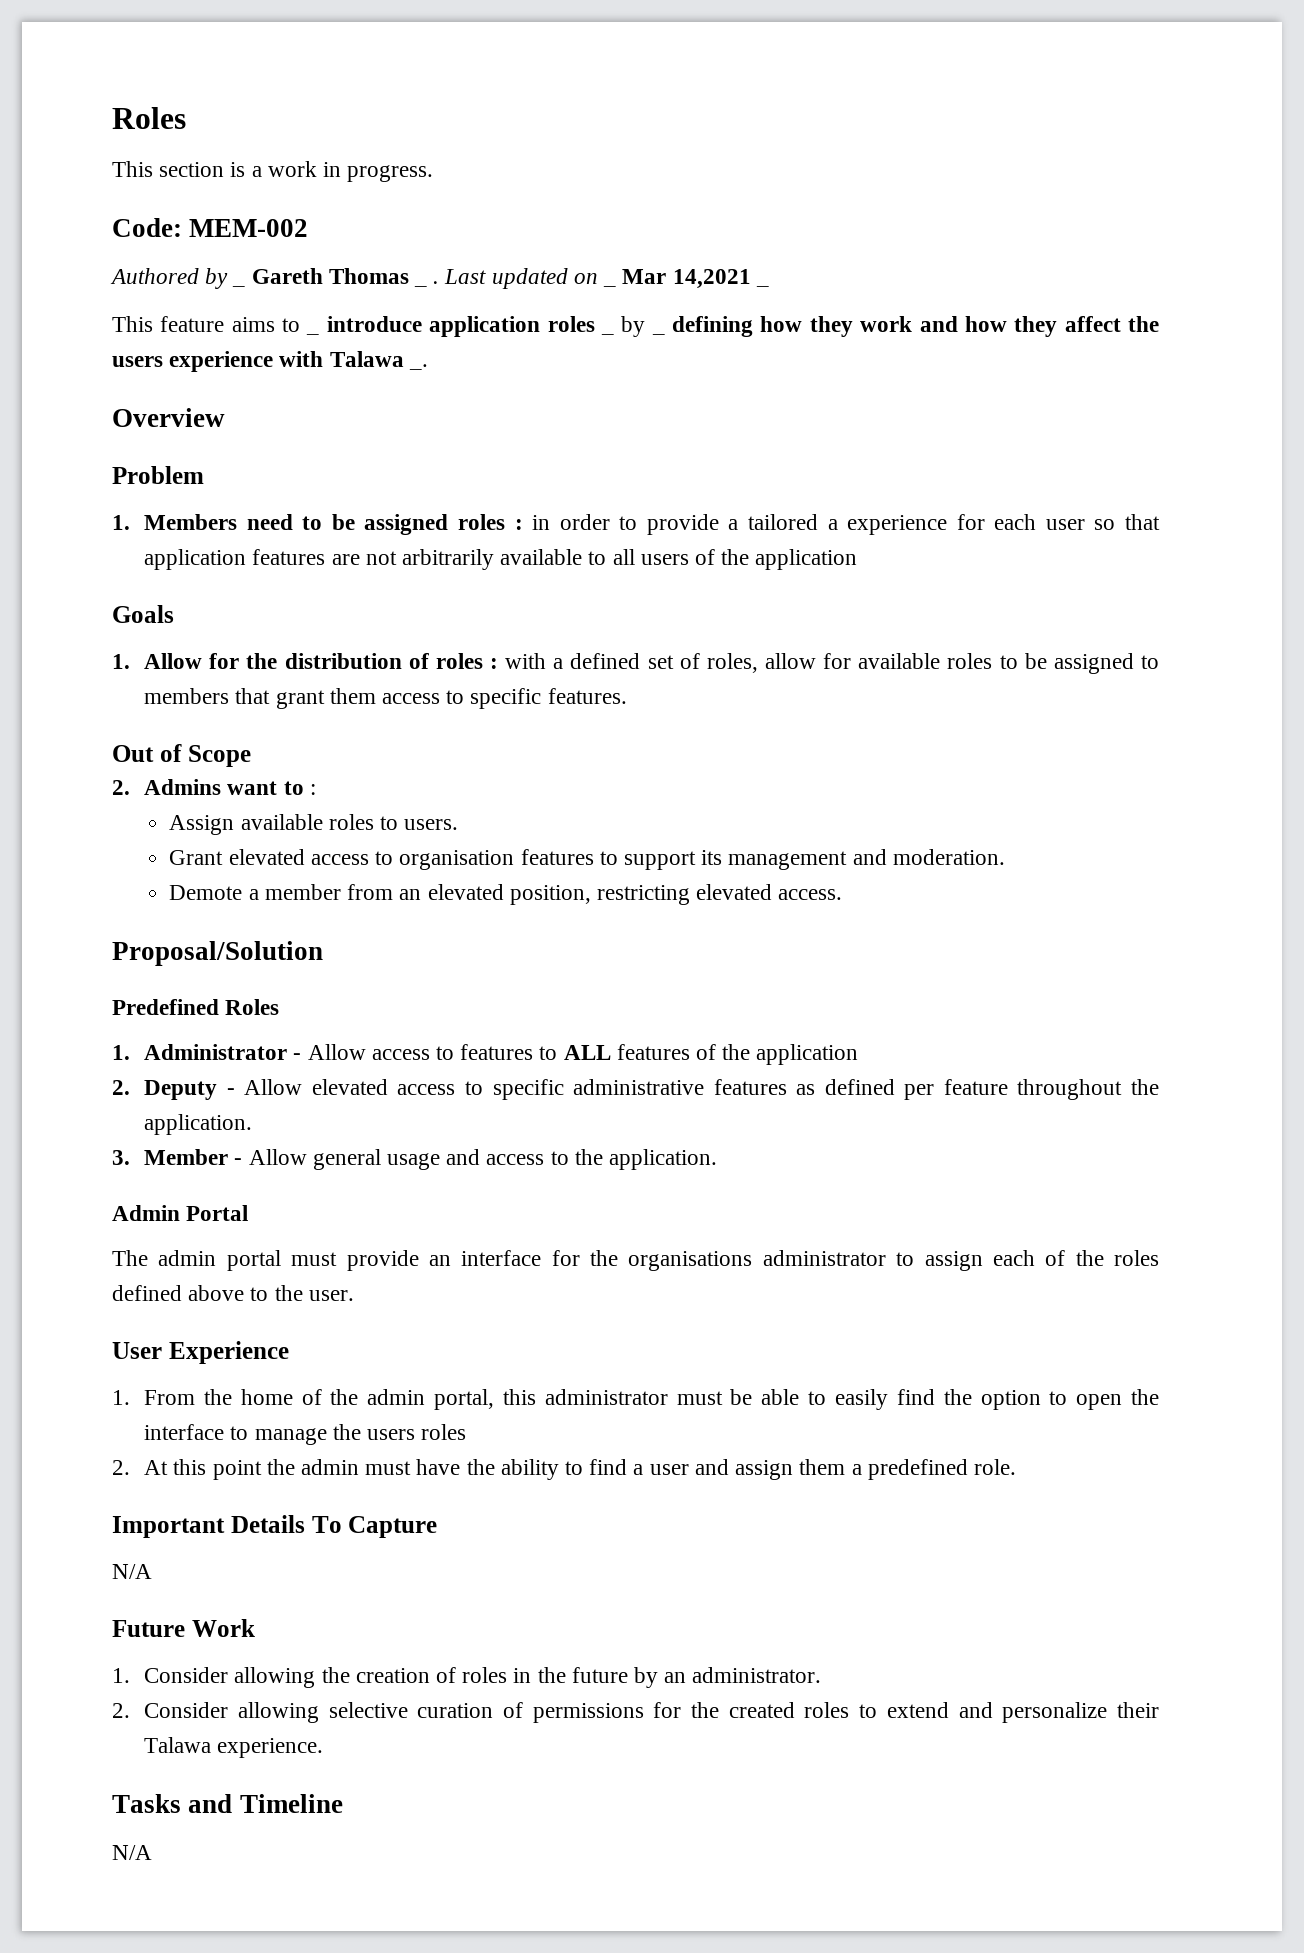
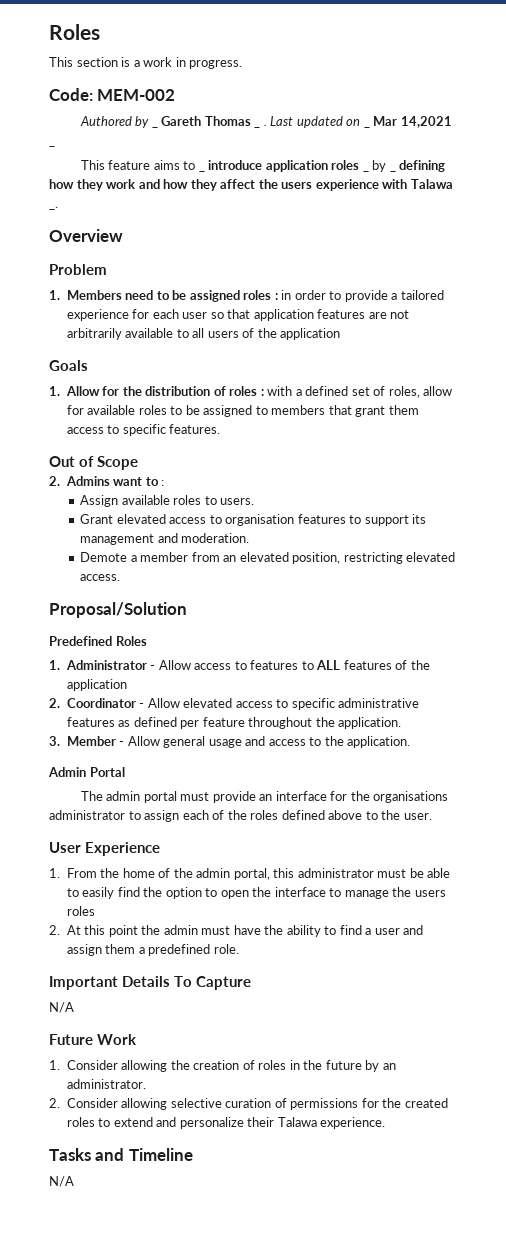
- 1. Members need to be assigned roles : in order to provide a tailored a experience for each user so that application features are not arbitrarily available to all users of the application
+ 1. Members need to be assigned roles : in order to provide a tailored experience for each user so that application features are not arbitrarily available to all users of the application
- 2. Deputy - Allow elevated access to specific administrative features as defined per feature throughout the application.
+ 2. Coordinator - Allow elevated access to specific administrative features as defined per feature throughout the application.

